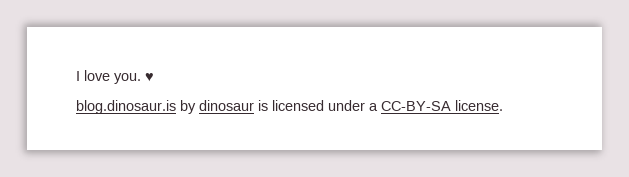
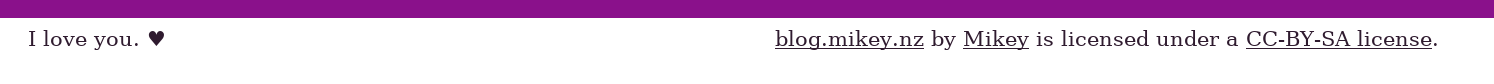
- blog.dinosaur.is by dinosaur is licensed under a CC-BY-SA license.
+ blog.mikey.nz by Mikey is licensed under a CC-BY-SA license.

